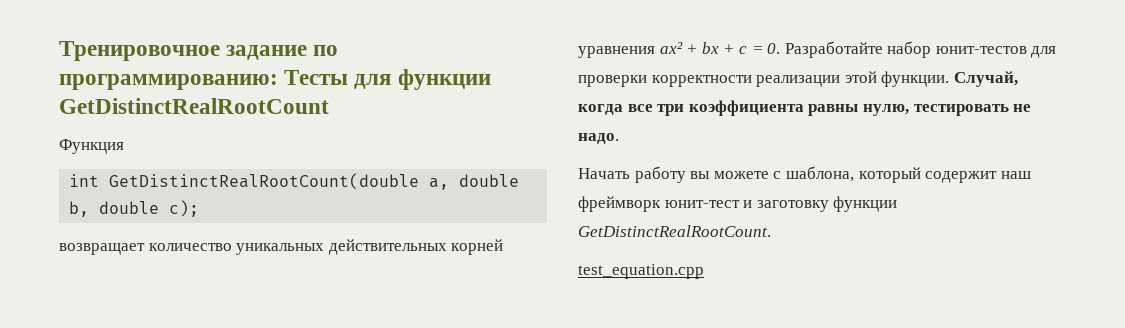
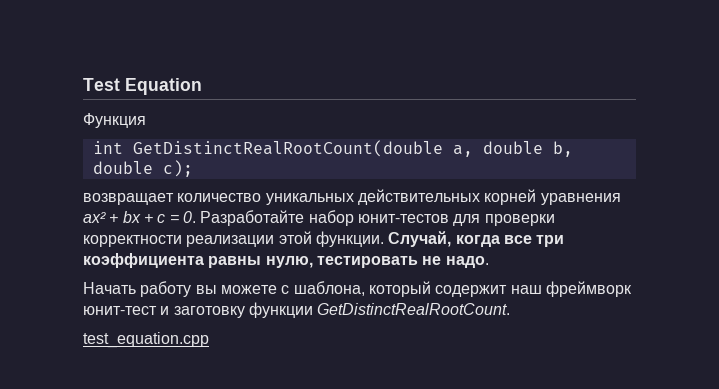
- Тренировочное задание по программированию: Тесты для функции GetDistinctRealRootCount
+ Test Equation

